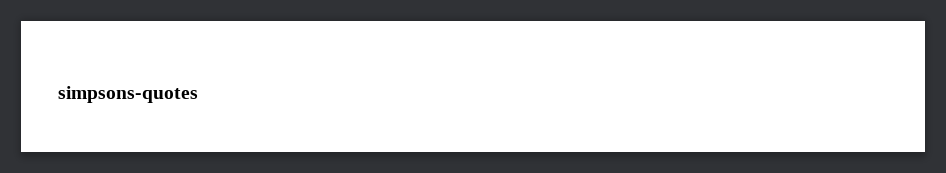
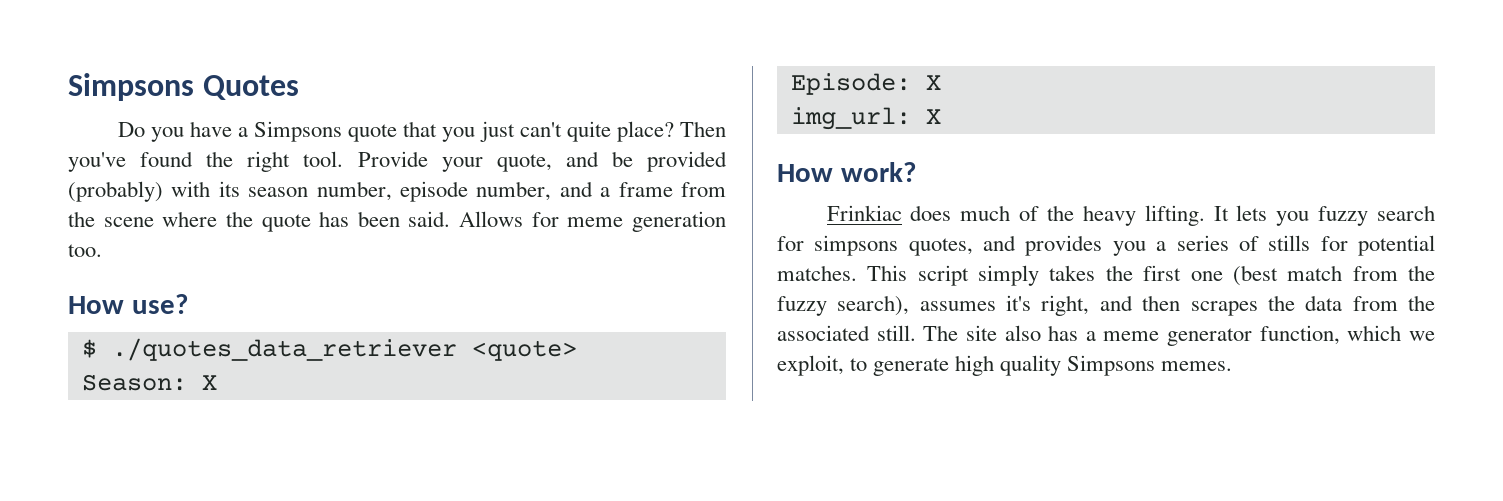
- simpsons-quotes
+ Simpsons Quotes
+ Do you have a Simpsons quote that you just can't quite place? Then you've found the right tool. Provide your quote, and be provided (probably) with its season number, episode number, and a frame from the scene where the quote has been said. Allows for meme generation too.
+ How use?
+ $ ./quotes_data_retriever <quote>
+ Season: X
+ Episode: X
+ img_url: X
+ How work?
+ Frinkiac does much of the heavy lifting. It lets you fuzzy search for simpsons quotes, and provides you a series of stills for potential matches. This script simply takes the first one (best match from the fuzzy search), assumes it's right, and then scrapes the data from the associated still. The site also has a meme generator function, which we exploit, to generate high quality Simpsons memes.

